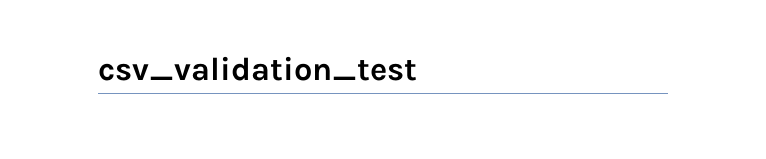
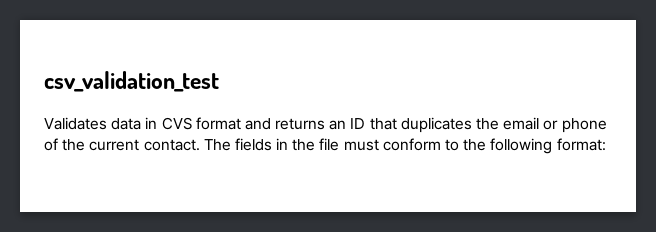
+ Validates data in CVS format and returns an ID that duplicates the email or phone of the current contact. The fields in the file must conform to the following format:

